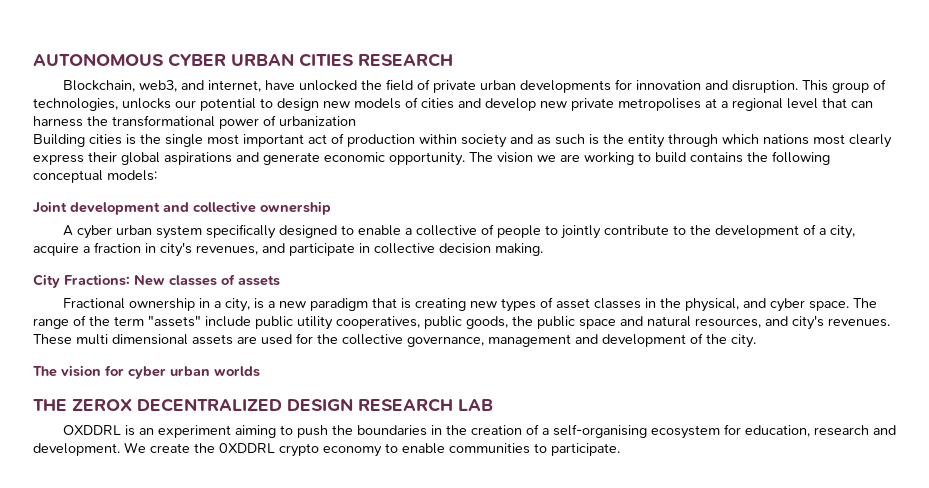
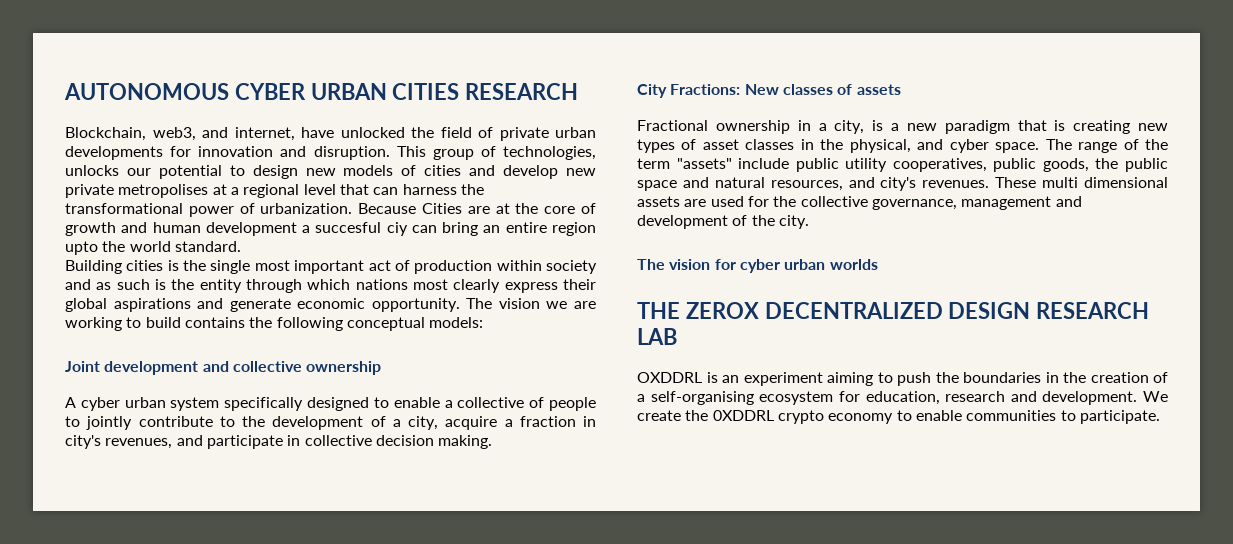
- This group of technologies, unlocks our potential to design new models of cities and develop new private metropolises at a regional level that can harness the transformational power of urbanization
+ This group of technologies, unlocks our potential to design new models of cities and develop new private metropolises at a regional level that can harness the transformational power of urbanization. Because Cities are at the core of growth and human development a succesful ciy can bring an entire region upto the world standard.

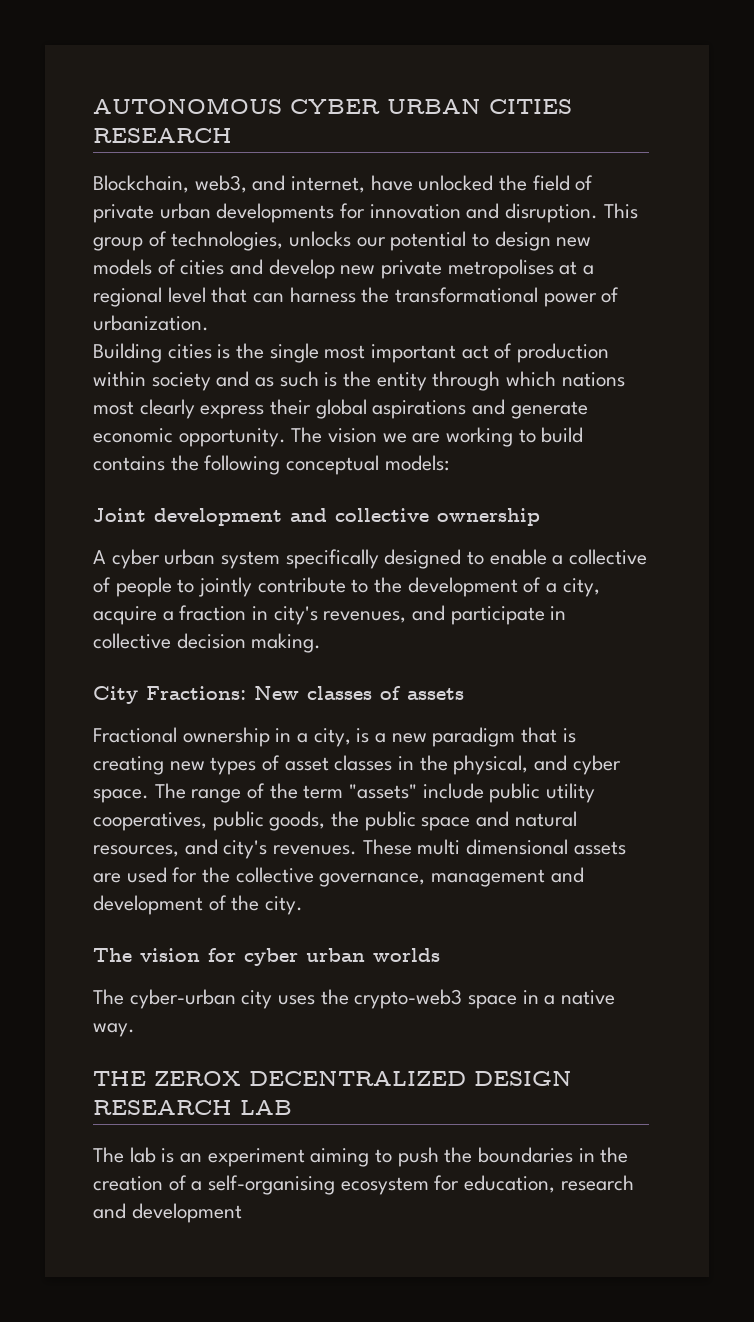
- Because Cities are at the core of growth and human development a succesful ciy can bring an entire region upto the world standard.
+ The cyber-urban city uses the crypto-web3 space in a native way.
- OXDDRL is an experiment aiming to push the boundaries in the creation of a self-organising ecosystem for education, research and development. We create the 0XDDRL crypto economy to enable communities to participate.
+ The lab is an experiment aiming to push the boundaries in the creation of a self-organising ecosystem for education, research and development

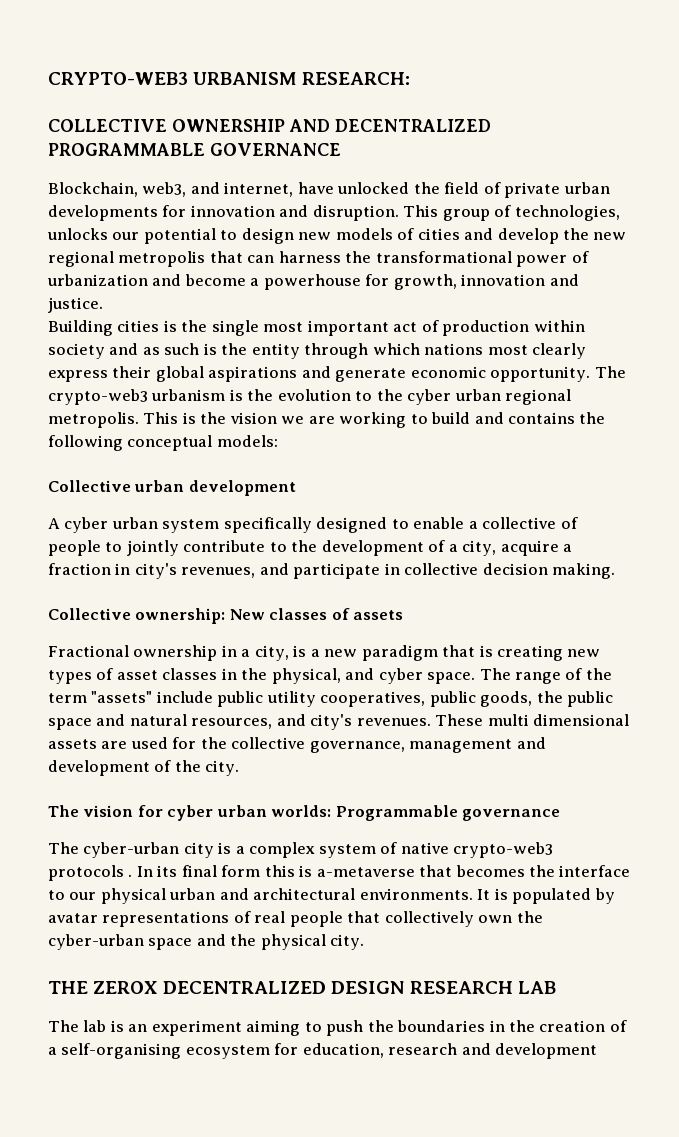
- AUTONOMOUS CYBER URBAN CITIES RESEARCH
+ CRYPTO-WEB3 URBANISM RESEARCH:
+ COLLECTIVE OWNERSHIP AND DECENTRALIZED PROGRAMMABLE GOVERNANCE
- This group of technologies, unlocks our potential to design new models of cities and develop new private metropolises at a regional level that can harness the transformational power of urbanization.
+ This group of technologies, unlocks our potential to design new models of cities and develop the new regional metropolis that can harness the transformational power of urbanization and become a powerhouse for growth, innovation and justice.
- The vision we are working to build contains the following conceptual models:
+ The crypto-web3 urbanism is the evolution to the cyber urban regional metropolis. This is the vision we are working to build and contains the following conceptual models:
- Joint development and collective ownership
+ Collective urban development
- City Fractions: New classes of assets
+ Collective ownership: New classes of assets
- The vision for cyber urban worlds
+ The vision for cyber urban worlds: Programmable governance
- The cyber-urban city uses the crypto-web3 space in a native way.
+ The cyber-urban city is a complex system of native crypto-web3 protocols . In its final form this is a-metaverse that becomes the interface to our physical urban and architectural environments. It is populated by avatar representations of real people that collectively own the cyber-urban space and the physical city.

